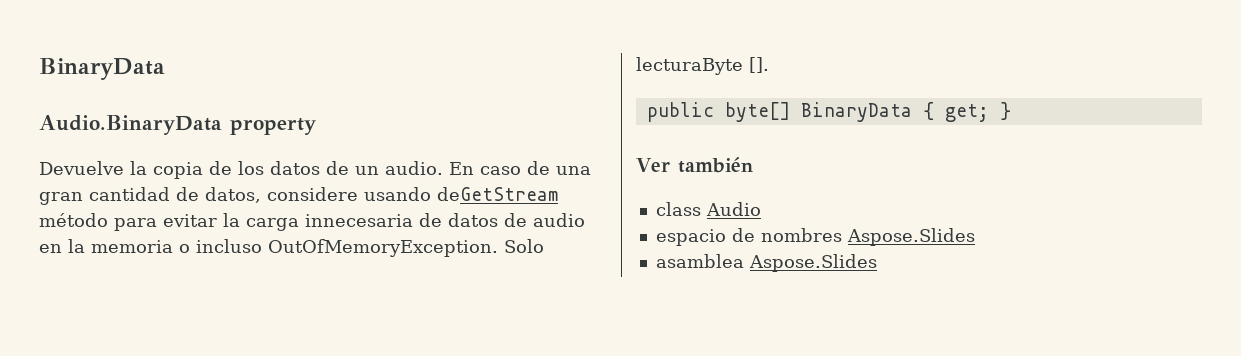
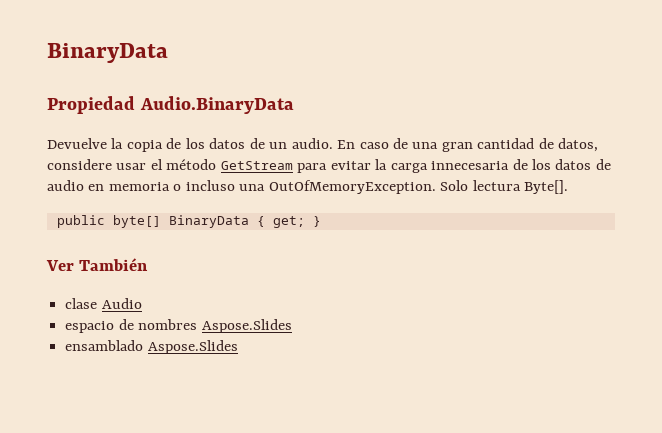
- Audio.BinaryData property
+ Propiedad Audio.BinaryData
- En caso de una gran cantidad de datos, considere usando deGetStream método para evitar la carga innecesaria de datos de audio en la memoria o incluso OutOfMemoryException.
+ En caso de una gran cantidad de datos, considere usar el método GetStream para evitar la carga innecesaria de los datos de audio en memoria o incluso una OutOfMemoryException.
- Solo lecturaByte [].
+ Solo lectura Byte[].
- Ver también
- class Audio
+ Ver También
+ clase Audio
- asamblea Aspose.Slides
+ ensamblado Aspose.Slides

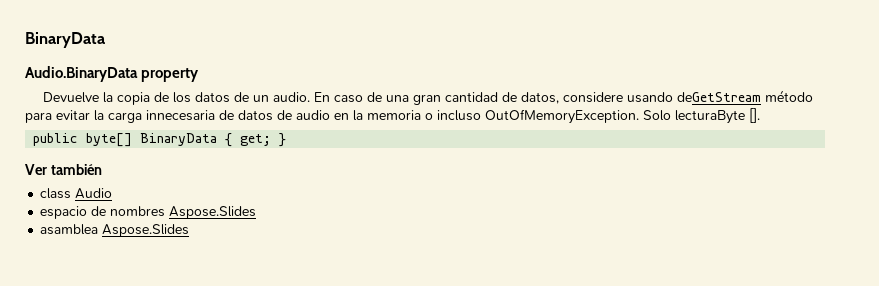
- Propiedad Audio.BinaryData
+ Audio.BinaryData property
- En caso de una gran cantidad de datos, considere usar el método GetStream para evitar la carga innecesaria de los datos de audio en memoria o incluso una OutOfMemoryException.
+ En caso de una gran cantidad de datos, considere usando deGetStream método para evitar la carga innecesaria de datos de audio en la memoria o incluso OutOfMemoryException.
- Solo lectura Byte[].
+ Solo lecturaByte [].
- Ver También
- clase Audio
+ Ver también
+ class Audio
- ensamblado Aspose.Slides
+ asamblea Aspose.Slides

